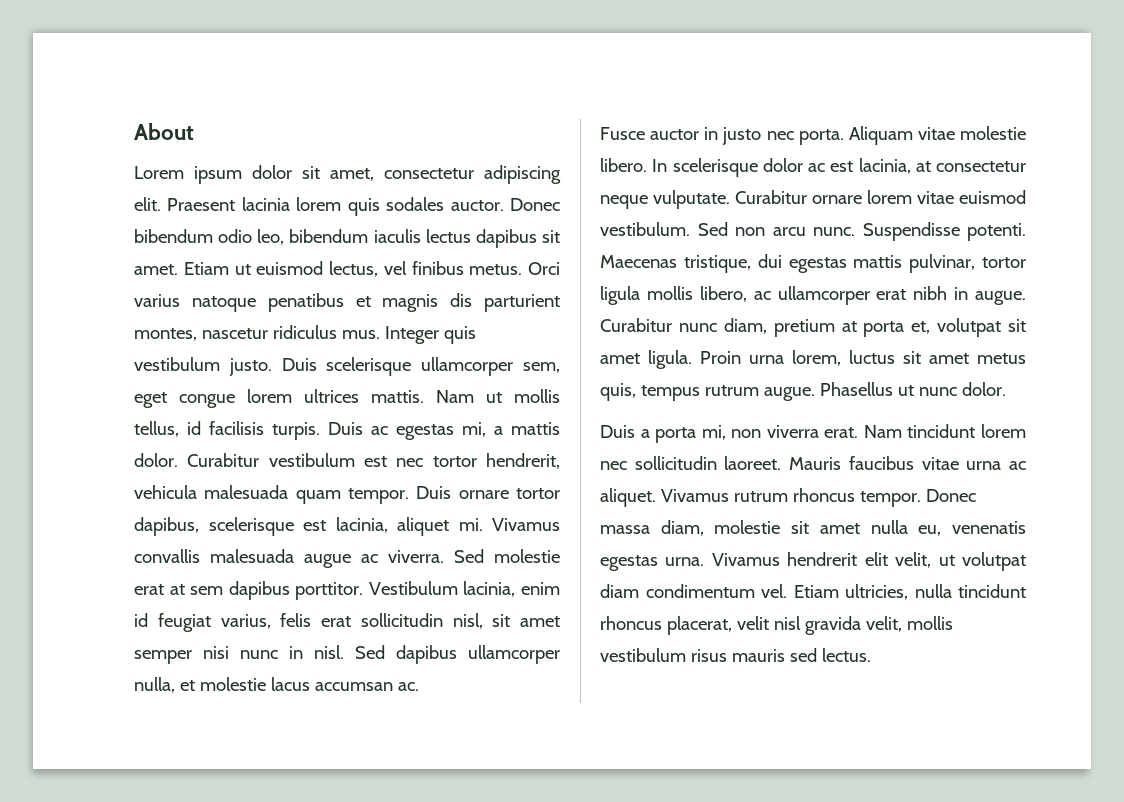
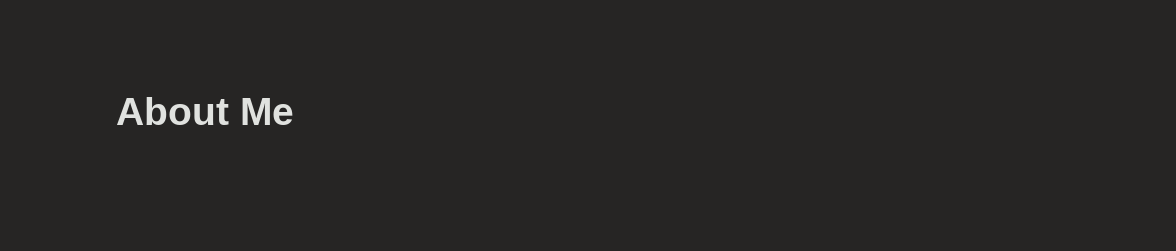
- About
- Lorem ipsum dolor sit amet, consectetur adipiscing elit. Praesent lacinia lorem quis sodales auctor. Donec bibendum odio leo, bibendum iaculis lectus dapibus sit amet. Etiam ut euismod lectus, vel finibus metus. Orci varius natoque penatibus et magnis dis parturient montes, nascetur ridiculus mus. Integer quis vestibulum justo. Duis scelerisque ullamcorper sem, eget congue lorem ultrices mattis. Nam ut mollis tellus, id facilisis turpis. Duis ac egestas mi, a mattis dolor. Curabitur vestibulum est nec tortor hendrerit, vehicula malesuada quam tempor. Duis ornare tortor dapibus, scelerisque est lacinia, aliquet mi. Vivamus convallis malesuada augue ac viverra. Sed molestie erat at sem dapibus porttitor. Vestibulum lacinia, enim id feugiat varius, felis erat sollicitudin nisl, sit amet semper nisi nunc in nisl. Sed dapibus ullamcorper nulla, et molestie lacus accumsan ac.
- Fusce auctor in justo nec porta. Aliquam vitae molestie libero. In scelerisque dolor ac est lacinia, at consectetur neque vulputate. Curabitur ornare lorem vitae euismod vestibulum. Sed non arcu nunc. Suspendisse potenti. Maecenas tristique, dui egestas mattis pulvinar, tortor ligula mollis libero, ac ullamcorper erat nibh in augue. Curabitur nunc diam, pretium at porta et, volutpat sit amet ligula. Proin urna lorem, luctus sit amet metus quis, tempus rutrum augue. Phasellus ut nunc dolor.
- Duis a porta mi, non viverra erat. Nam tincidunt lorem nec sollicitudin laoreet. Mauris faucibus vitae urna ac aliquet. Vivamus rutrum rhoncus tempor. Donec massa diam, molestie sit amet nulla eu, venenatis egestas urna. Vivamus hendrerit elit velit, ut volutpat diam condimentum vel. Etiam ultricies, nulla tincidunt rhoncus placerat, velit nisl gravida velit, mollis vestibulum risus mauris sed lectus.
+ About Me

